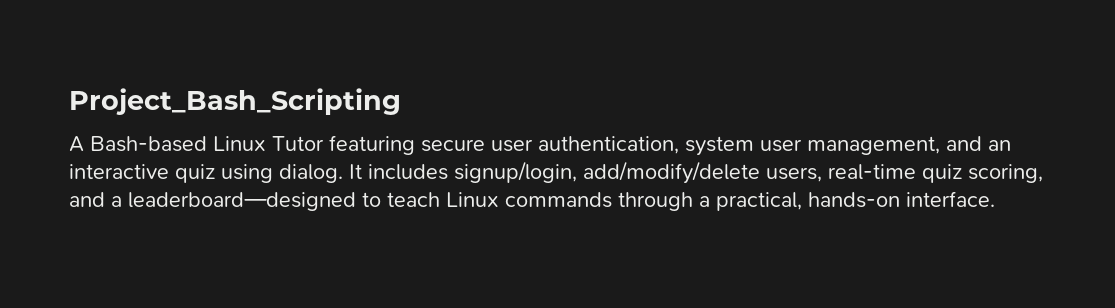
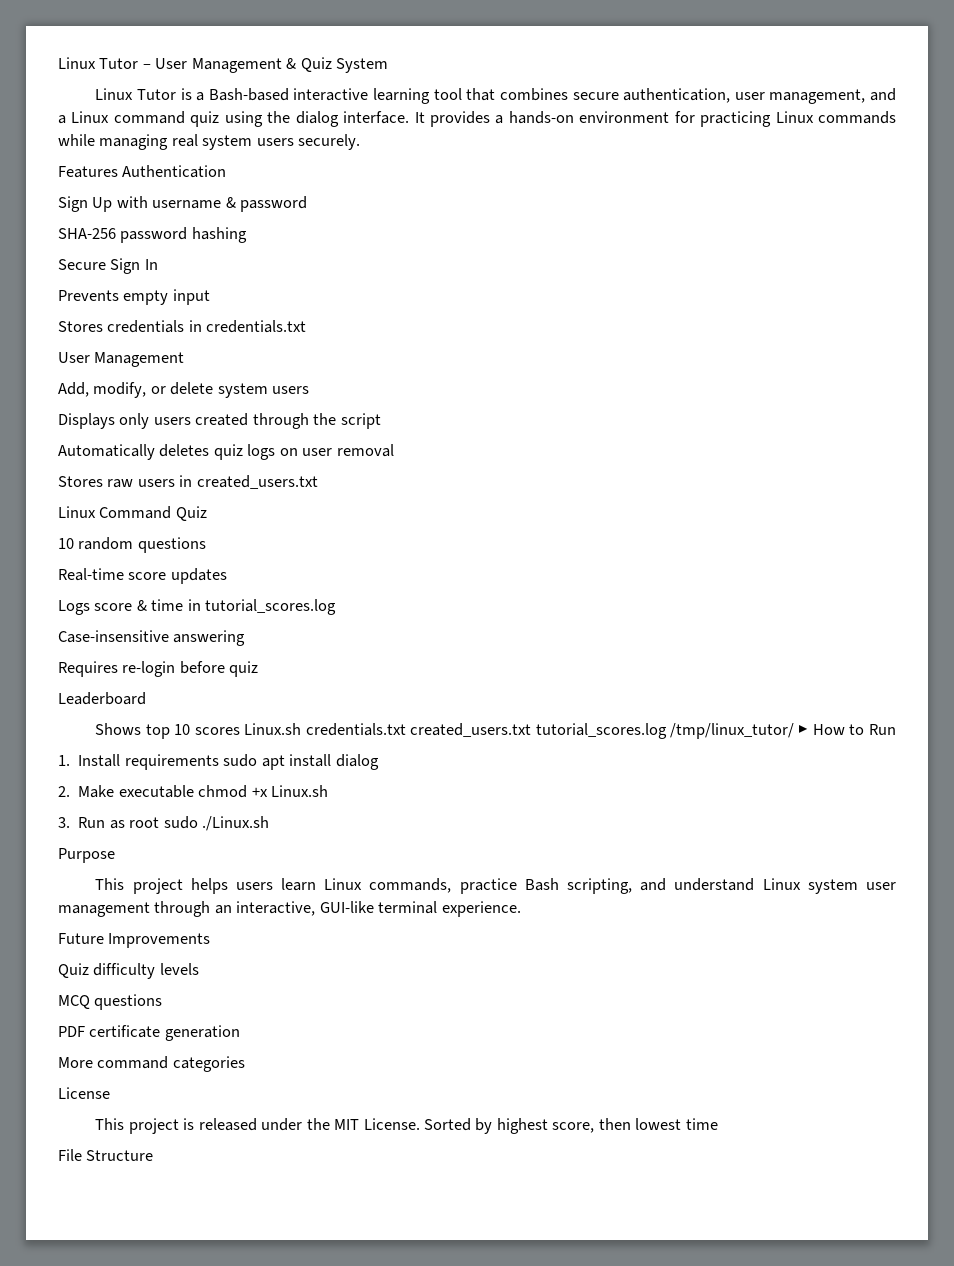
- Project_Bash_Scripting
- A Bash-based Linux Tutor featuring secure user authentication, system user management, and an interactive quiz using dialog. It includes signup/login, add/modify/delete users, real-time quiz scoring, and a leaderboard—designed to teach Linux commands through a practical, hands-on interface.
+ Linux Tutor – User Management & Quiz System
+ Linux Tutor is a Bash-based interactive learning tool that combines secure authentication, user management, and a Linux command quiz using the dialog interface. It provides a hands-on environment for practicing Linux commands while managing real system users securely.
+ Features Authentication
+ Sign Up with username & password
+ SHA-256 password hashing
+ Secure Sign In
+ Prevents empty input
+ Stores credentials in credentials.txt
+ User Management
+ Add, modify, or delete system users
+ Displays only users created through the script
+ Automatically deletes quiz logs on user removal
+ Stores raw users in created_users.txt
+ Linux Command Quiz
+ 10 random questions
+ Real-time score updates
+ Logs score & time in tutorial_scores.log
+ Case-insensitive answering
+ Requires re-login before quiz
+ Leaderboard
+ Shows top 10 scores Linux.sh credentials.txt created_users.txt tutorial_scores.log /tmp/linux_tutor/ ▶ How to Run
+ 1. Install requirements sudo apt install dialog
+ 2. Make executable chmod +x Linux.sh
+ 3. Run as root sudo ./Linux.sh
+ Purpose
+ This project helps users learn Linux commands, practice Bash scripting, and understand Linux system user management through an interactive, GUI-like terminal experience.
+ Future Improvements
+ Quiz difficulty levels
+ MCQ questions
+ PDF certificate generation
+ More command categories
+ License
+ This project is released under the MIT License. Sorted by highest score, then lowest time
+ File Structure

